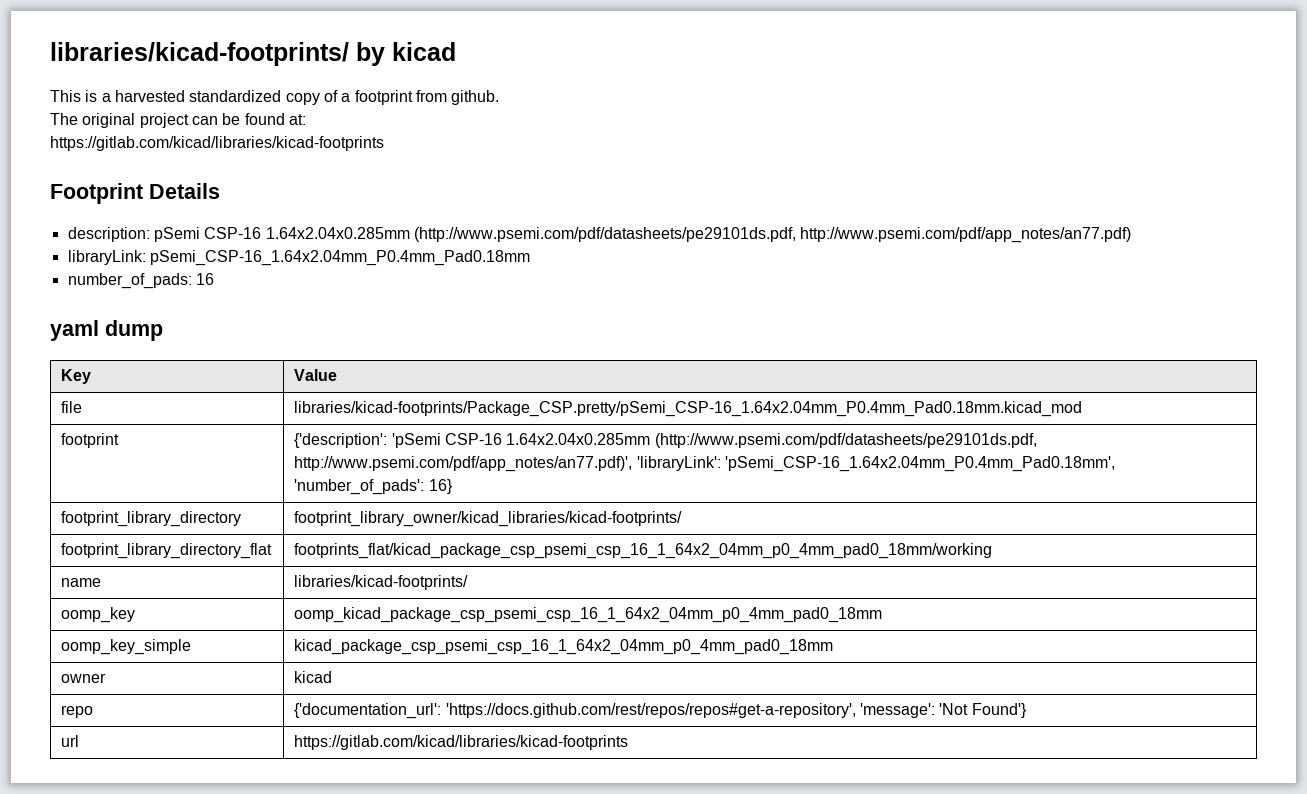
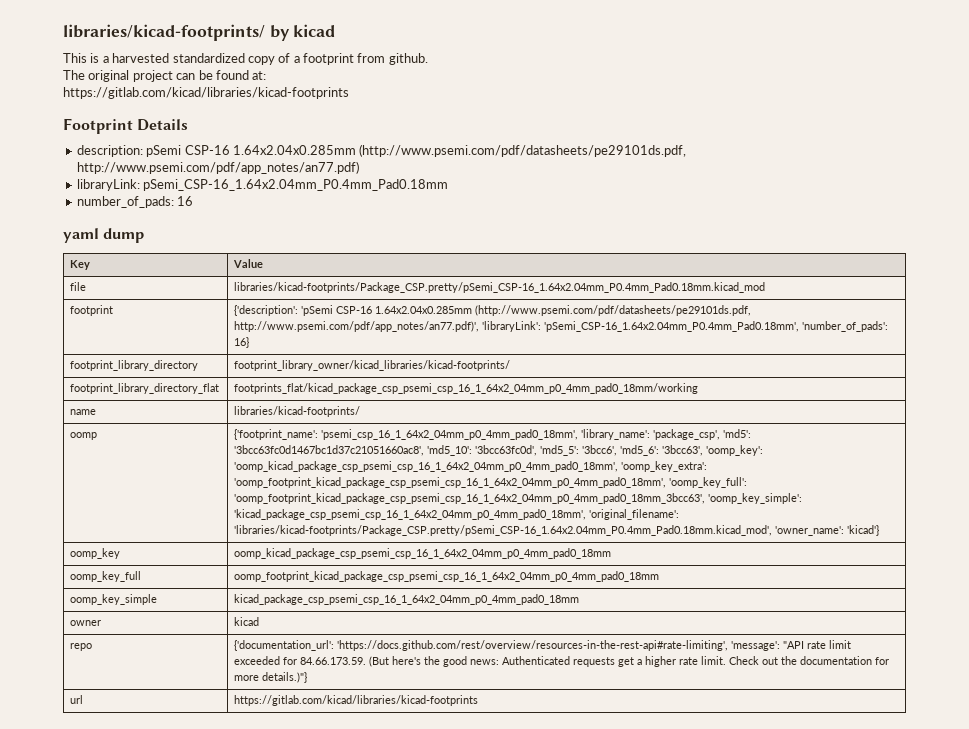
+ oomp | {'footprint_name': 'psemi_csp_16_1_64x2_04mm_p0_4mm_pad0_18mm', 'library_name': 'package_csp', 'md5': '3bcc63fc0d1467bc1d37c21051660ac8', 'md5_10': '3bcc63fc0d', 'md5_5': '3bcc6', 'md5_6': '3bcc63', 'oomp_key': 'oomp_kicad_package_csp_psemi_csp_16_1_64x2_04mm_p0_4mm_pad0_18mm', 'oomp_key_extra': 'oomp_footprint_kicad_package_csp_psemi_csp_16_1_64x2_04mm_p0_4mm_pad0_18mm', 'oomp_key_full': 'oomp_footprint_kicad_package_csp_psemi_csp_16_1_64x2_04mm_p0_4mm_pad0_18mm_3bcc63', 'oomp_key_simple': 'kicad_package_csp_psemi_csp_16_1_64x2_04mm_p0_4mm_pad0_18mm', 'original_filename': 'libraries/kicad-footprints/Package_CSP.pretty/pSemi_CSP-16_1.64x2.04mm_P0.4mm_Pad0.18mm.kicad_mod', 'owner_name': 'kicad'}
+ oomp_key_full | oomp_footprint_kicad_package_csp_psemi_csp_16_1_64x2_04mm_p0_4mm_pad0_18mm
- repo | {'documentation_url': 'https://docs.github.com/rest/repos/repos#get-a-repository', 'message': 'Not Found'}
+ repo | {'documentation_url': 'https://docs.github.com/rest/overview/resources-in-the-rest-api#rate-limiting', 'message': "API rate limit exceeded for 84.66.173.59. (But here's the good news: Authenticated requests get a higher rate limit. Check out the documentation for more details.)"}

